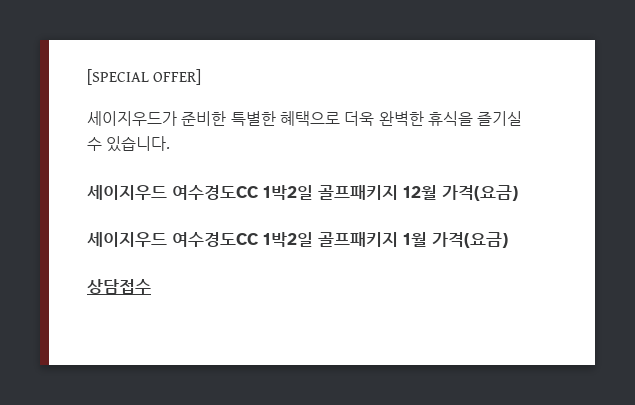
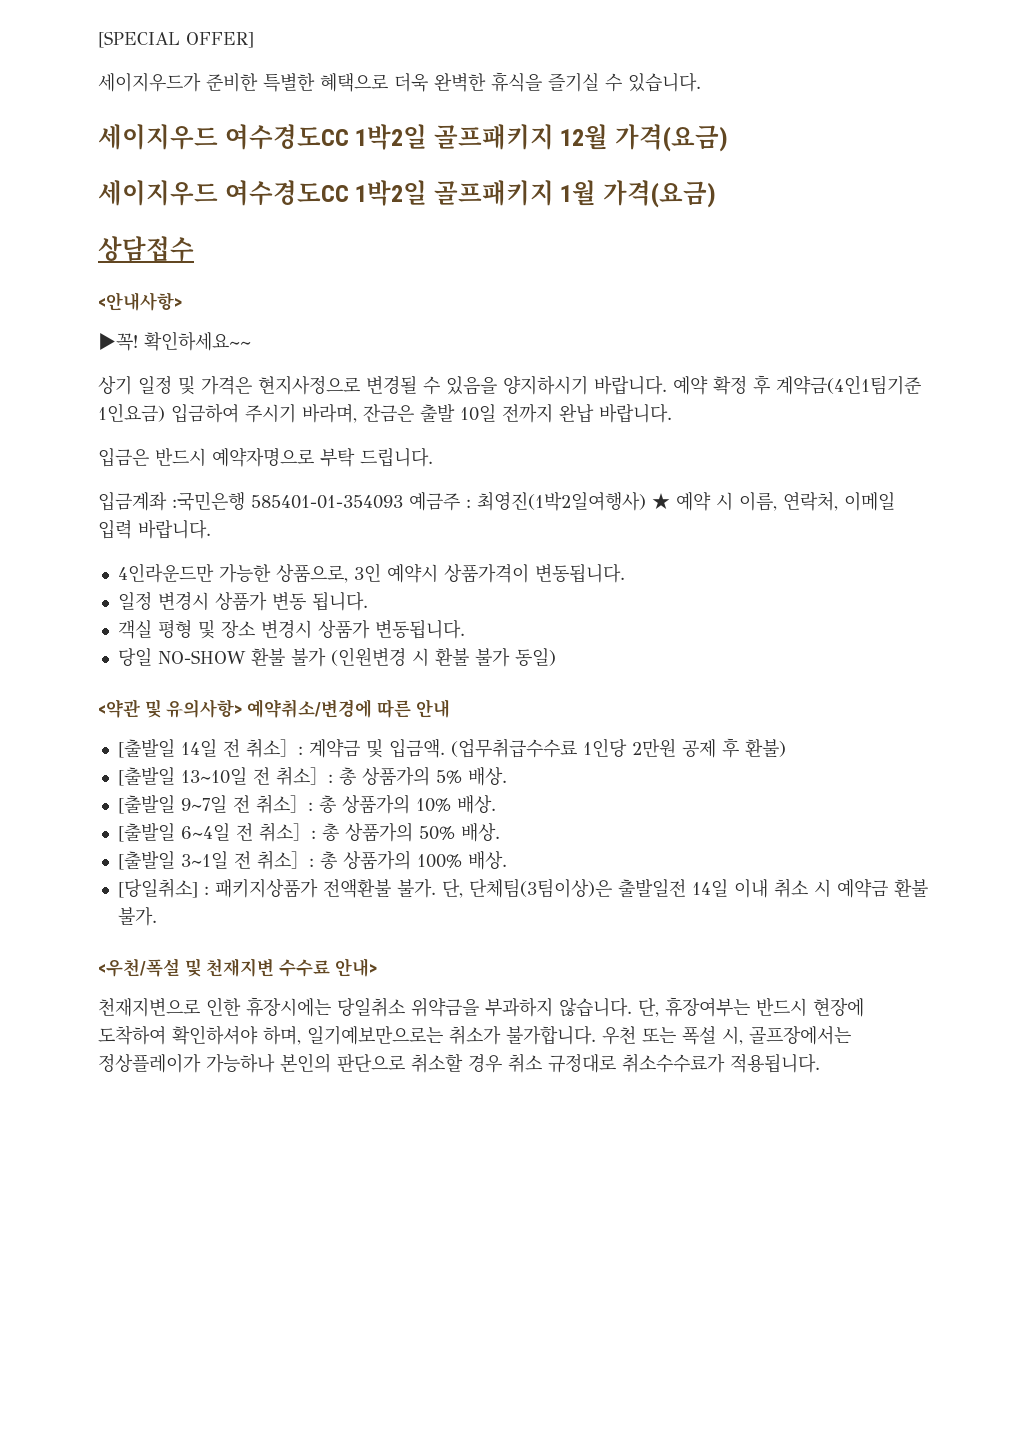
+ <안내사항>
+ ▶꼭! 확인하세요~~
+ 상기 일정 및 가격은 현지사정으로 변경될 수 있음을 양지하시기 바랍니다. 예약 확정 후 계약금(4인1팀기준 1인요금) 입금하여 주시기 바라며, 잔금은 출발 10일 전까지 완납 바랍니다.
+ 입금은 반드시 예약자명으로 부탁 드립니다.
+ 입금계좌 :국민은행 585401-01-354093 예금주 : 최영진(1박2일여행사) ★ 예약 시 이름, 연락처, 이메일 입력 바랍니다.
+ 4인라운드만 가능한 상품으로, 3인 예약시 상품가격이 변동됩니다.
+ 일정 변경시 상품가 변동 됩니다.
+ 객실 평형 및 장소 변경시 상품가 변동됩니다.
+ 당일 NO-SHOW 환불 불가 (인원변경 시 환불 불가 동일)
+ <약관 및 유의사항> 예약취소/변경에 따른 안내
+ [출발일 14일 전 취소］: 계약금 및 입금액. (업무취급수수료 1인당 2만원 공제 후 환불)
+ [출발일 13~10일 전 취소］: 총 상품가의 5% 배상.
+ [출발일 9~7일 전 취소］: 총 상품가의 10% 배상.
+ [출발일 6~4일 전 취소］: 총 상품가의 50% 배상.
+ [출발일 3~1일 전 취소］: 총 상품가의 100% 배상.
+ [당일취소] : 패키지상품가 전액환불 불가. 단, 단체팀(3팀이상)은 출발일전 14일 이내 취소 시 예약금 환불 불가.
+ <우천/폭설 및 천재지변 수수료 안내>
+ 천재지변으로 인한 휴장시에는 당일취소 위약금을 부과하지 않습니다. 단, 휴장여부는 반드시 현장에 도착하여 확인하셔야 하며, 일기예보만으로는 취소가 불가합니다. 우천 또는 폭설 시, 골프장에서는 정상플레이가 가능하나 본인의 판단으로 취소할 경우 취소 규정대로 취소수수료가 적용됩니다.

